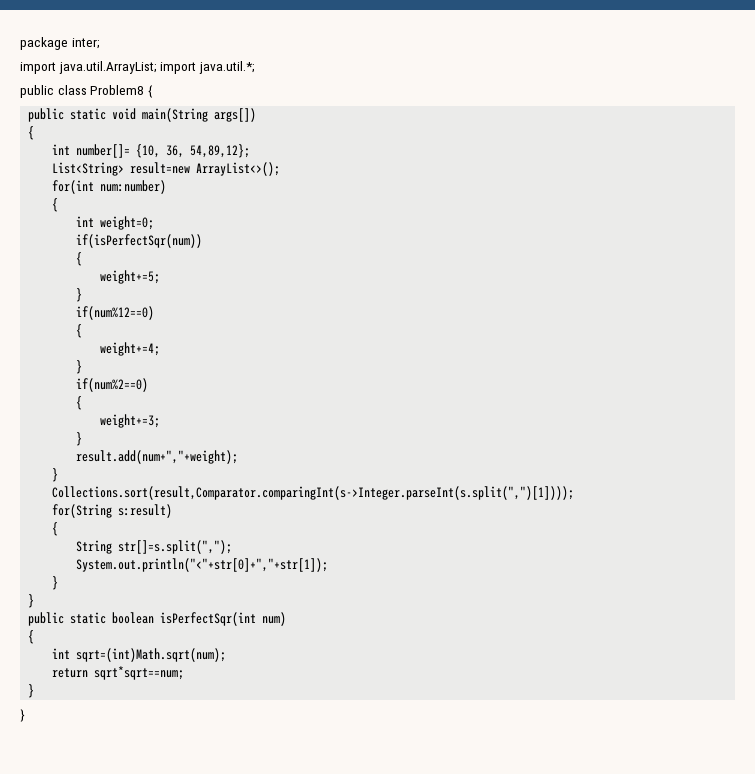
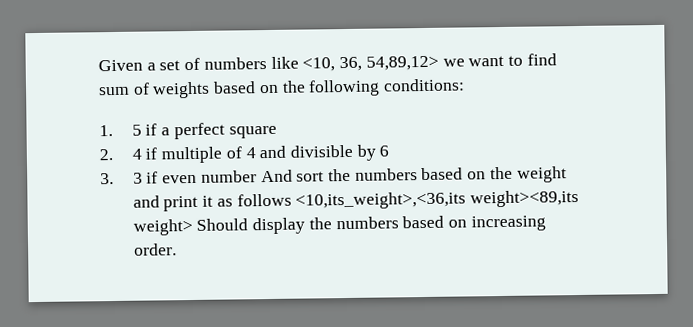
- package inter;
- import java.util.ArrayList; import java.util.*;
- public class Problem8 {
- public static void main(String args[])
- {
- int number[]= {10, 36, 54,89,12};
- List<String> result=new ArrayList<>();
- for(int num:number)
- {
- int weight=0;
- if(isPerfectSqr(num))
- {
- weight+=5;
- }
- if(num%12==0)
- {
- weight+=4;
- }
- if(num%2==0)
- {
- weight+=3;
- }
- result.add(num+","+weight);
- }
- Collections.sort(result,Comparator.comparingInt(s->Integer.parseInt(s.split(",")[1])));
- for(String s:result)
- {
- String str[]=s.split(",");
- System.out.println("<"+str[0]+","+str[1]);
- }
- }
- public static boolean isPerfectSqr(int num)
- {
- int sqrt=(int)Math.sqrt(num);
- return sqrt*sqrt==num;
- }
- }
+ Given a set of numbers like <10, 36, 54,89,12> we want to find sum of weights based on the following conditions:
+ 1. 5 if a perfect square
+ 2. 4 if multiple of 4 and divisible by 6
+ 3. 3 if even number And sort the numbers based on the weight and print it as follows <10,its_weight>,<36,its weight><89,its weight> Should display the numbers based on increasing order.

